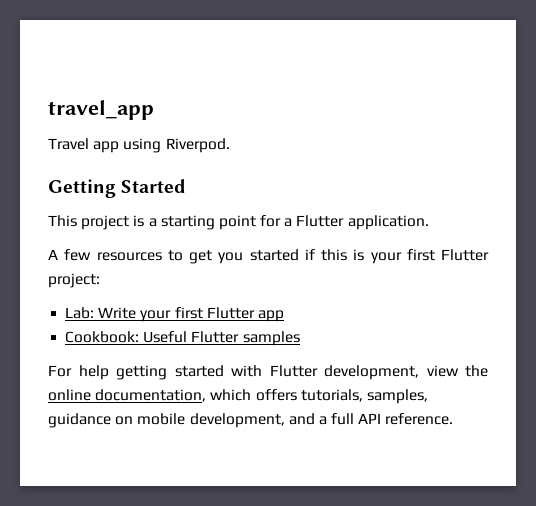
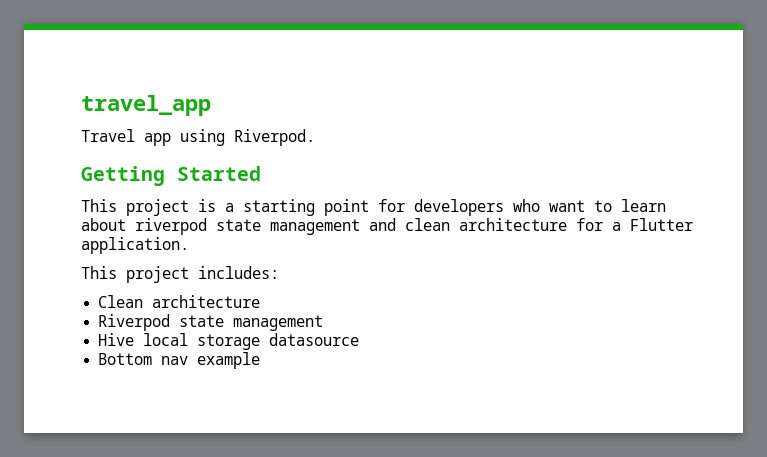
- This project is a starting point for a Flutter application.
- A few resources to get you started if this is your first Flutter project:
- Lab: Write your first Flutter app
- Cookbook: Useful Flutter samples
- For help getting started with Flutter development, view the online documentation, which offers tutorials, samples, guidance on mobile development, and a full API reference.
+ This project is a starting point for developers who want to learn about riverpod state management and clean architecture for a Flutter application.
+ This project includes:
+ Clean architecture
+ Riverpod state management
+ Hive local storage datasource
+ Bottom nav example

